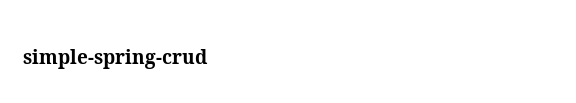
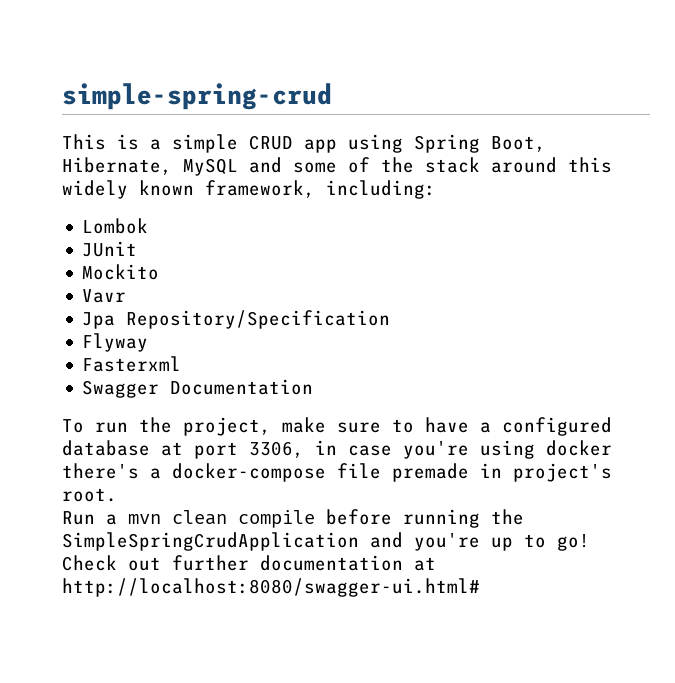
+ This is a simple CRUD app using Spring Boot, Hibernate, MySQL and some of the stack around this widely known framework, including:
+ Lombok
+ JUnit
+ Mockito
+ Vavr
+ Jpa Repository/Specification
+ Flyway
+ Fasterxml
+ Swagger Documentation
+ To run the project, make sure to have a configured database at port 3306, in case you're using docker there's a docker-compose file premade in project's root.
+ Run a mvn clean compile before running the SimpleSpringCrudApplication and you're up to go! Check out further documentation at http://localhost:8080/swagger-ui.html#

